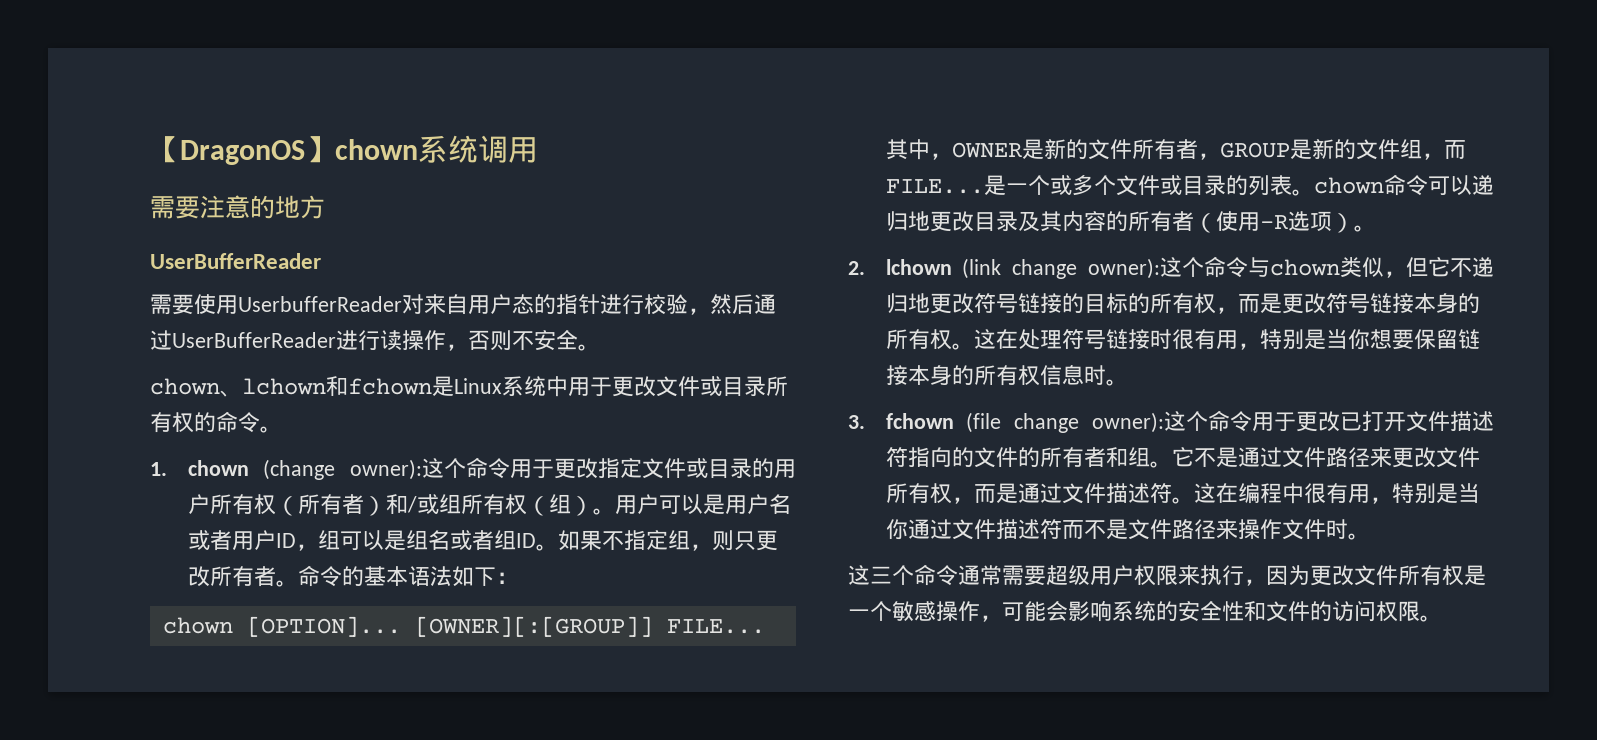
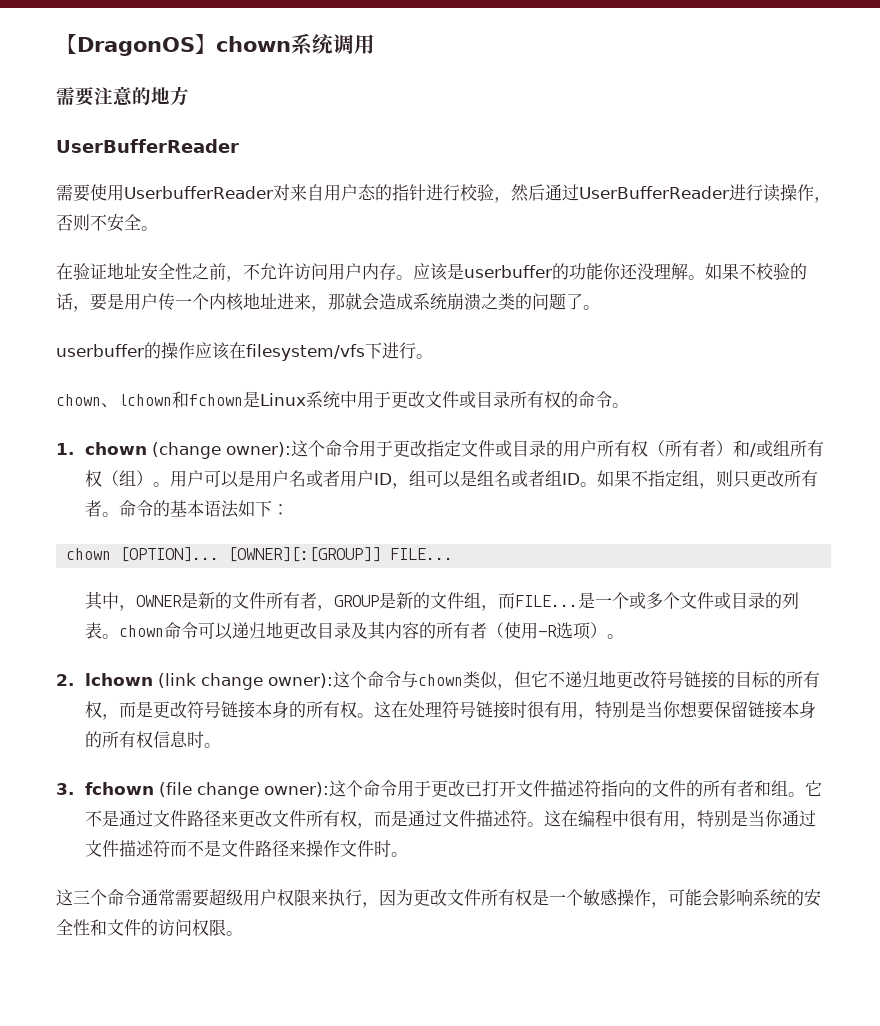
+ 在验证地址安全性之前，不允许访问用户内存。应该是userbuffer的功能你还没理解。如果不校验的话，要是用户传一个内核地址进来，那就会造成系统崩溃之类的问题了。
+ userbuffer的操作应该在filesystem/vfs下进行。

